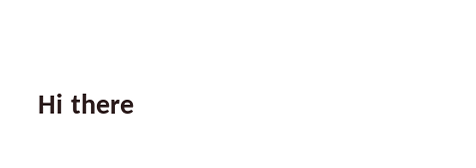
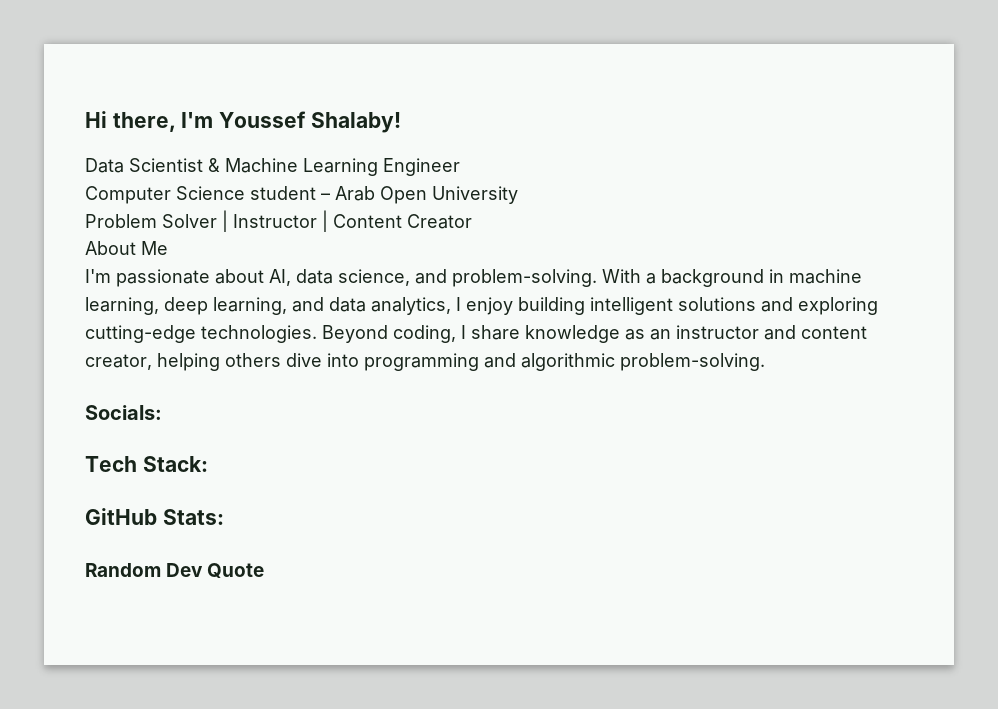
- Hi there
+ Hi there, I'm Youssef Shalaby!
+ Data Scientist & Machine Learning Engineer
+ Computer Science student – Arab Open University
+ Problem Solver | Instructor | Content Creator
+ About Me
+ I'm passionate about AI, data science, and problem-solving. With a background in machine learning, deep learning, and data analytics, I enjoy building intelligent solutions and exploring cutting-edge technologies. Beyond coding, I share knowledge as an instructor and content creator, helping others dive into programming and algorithmic problem-solving.
+ Socials:
+ Tech Stack:
+ GitHub Stats:
+ Random Dev Quote

